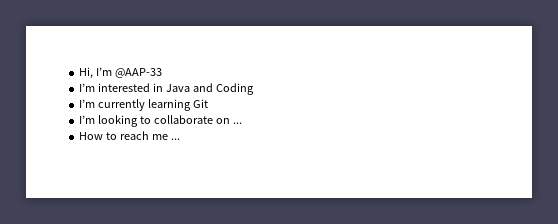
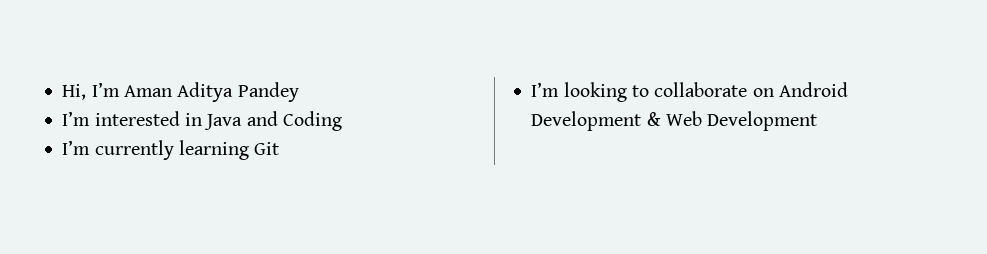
- Hi, I’m @AAP-33
+ Hi, I’m Aman Aditya Pandey
- I’m looking to collaborate on ...
- How to reach me ...
+ I’m looking to collaborate on Android Development & Web Development

